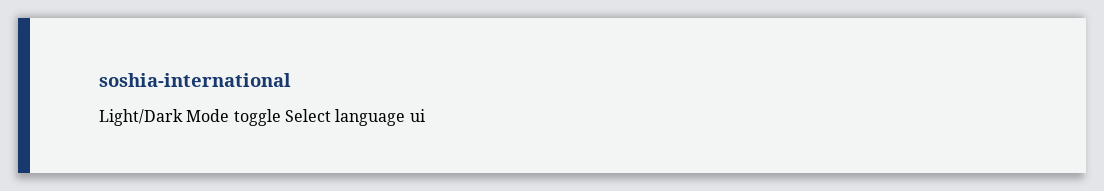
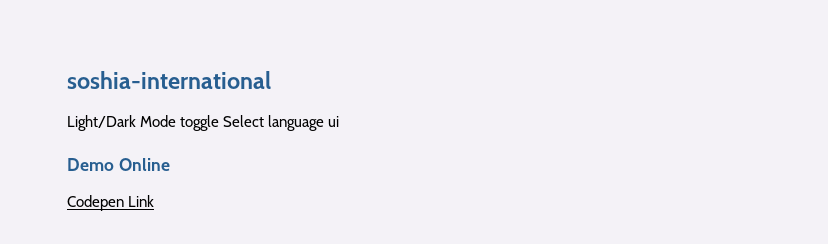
+ Demo Online
+ Codepen Link

